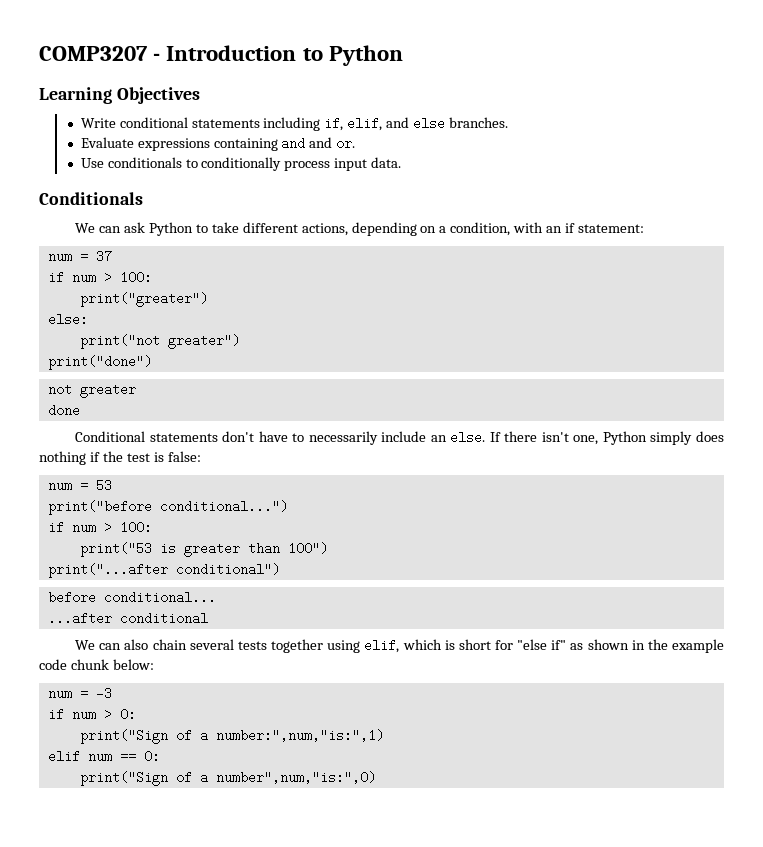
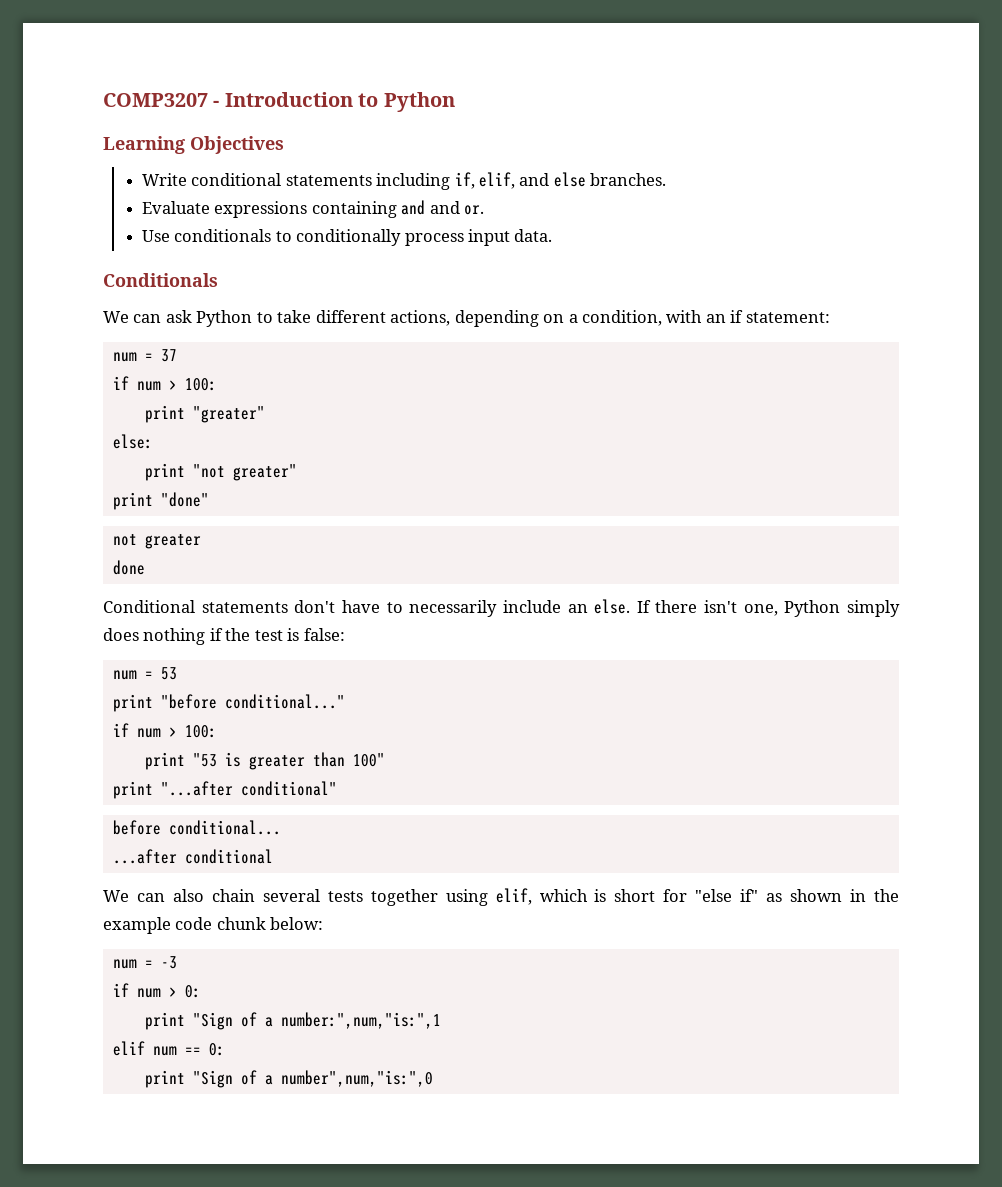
- print("greater")
+ print "greater"
- print("not greater")
- print("done")
+ print "not greater"
+ print "done"
- print("before conditional...")
+ print "before conditional..."
  if num > 100:
- print("53 is greater than 100")
- print("...after conditional")
+ print "53 is greater than 100"
+ print "...after conditional"
- print("Sign of a number:",num,"is:",1)
+ print "Sign of a number:",num,"is:",1
- print("Sign of a number",num,"is:",0)
+ print "Sign of a number",num,"is:",0

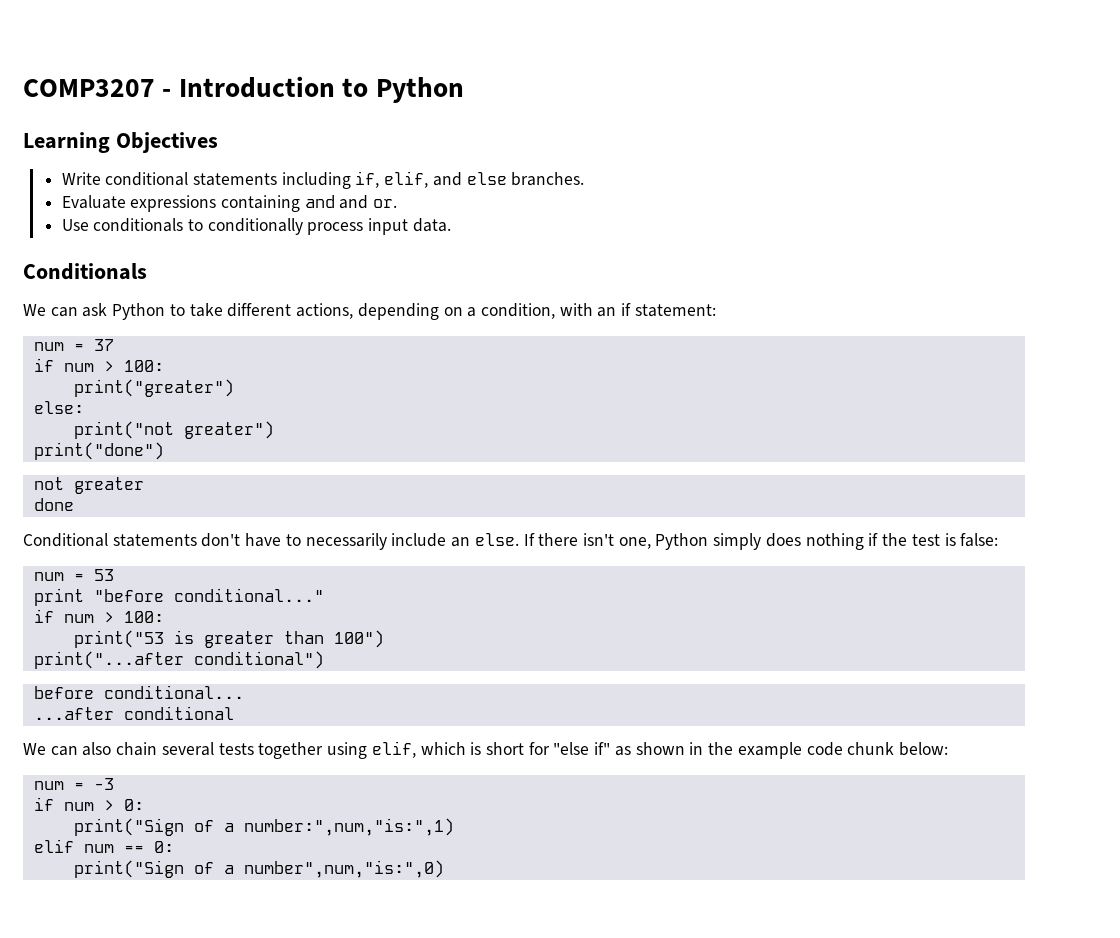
- print "greater"
+ print("greater")
- print "not greater"
- print "done"
+ print("not greater")
+ print("done")
- print "53 is greater than 100"
- print "...after conditional"
+ print("53 is greater than 100")
+ print("...after conditional")
- print "Sign of a number:",num,"is:",1
+ print("Sign of a number:",num,"is:",1)
- print "Sign of a number",num,"is:",0
+ print("Sign of a number",num,"is:",0)

